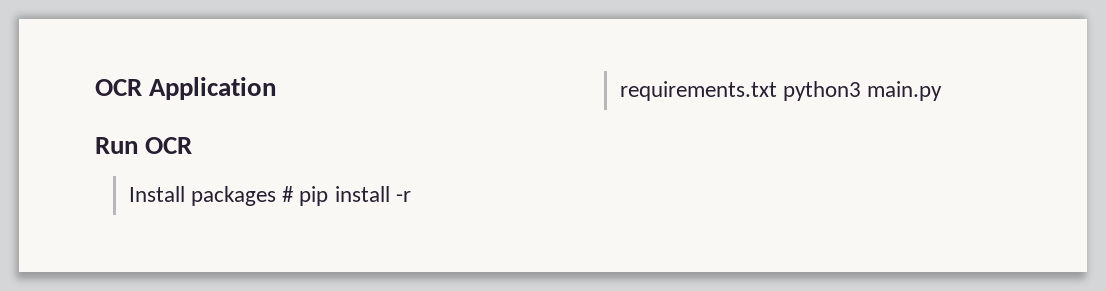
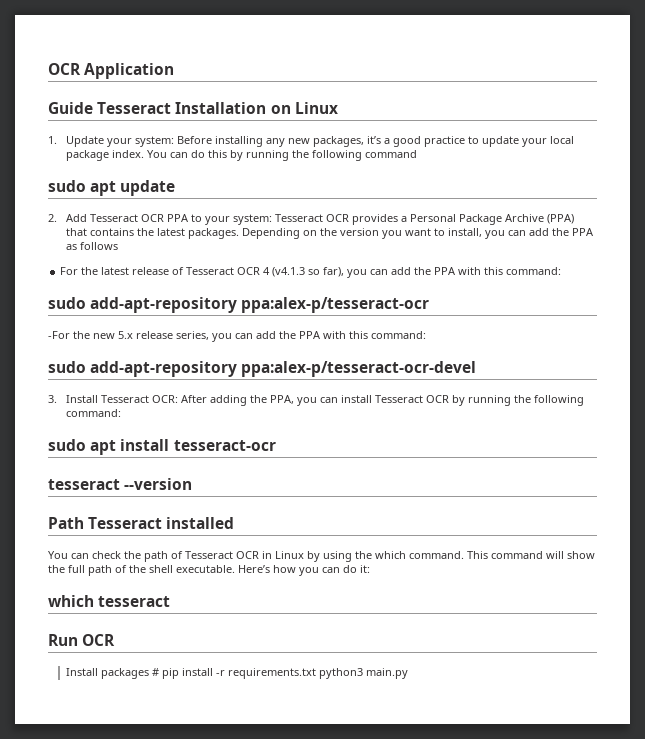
+ Guide Tesseract Installation on Linux
+ 1. Update your system: Before installing any new packages, it’s a good practice to update your local package index. You can do this by running the following command
+ sudo apt update
+ 2. Add Tesseract OCR PPA to your system: Tesseract OCR provides a Personal Package Archive (PPA) that contains the latest packages. Depending on the version you want to install, you can add the PPA as follows
+ For the latest release of Tesseract OCR 4 (v4.1.3 so far), you can add the PPA with this command:
+ sudo add-apt-repository ppa:alex-p/tesseract-ocr
+ -For the new 5.x release series, you can add the PPA with this command:
+ sudo add-apt-repository ppa:alex-p/tesseract-ocr-devel
+ 3. Install Tesseract OCR: After adding the PPA, you can install Tesseract OCR by running the following command:
+ sudo apt install tesseract-ocr
+ tesseract --version
+ Path Tesseract installed
+ You can check the path of Tesseract OCR in Linux by using the which command. This command will show the full path of the shell executable. Here’s how you can do it:
+ which tesseract

